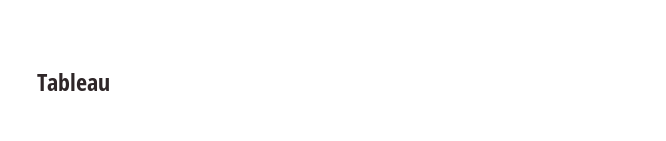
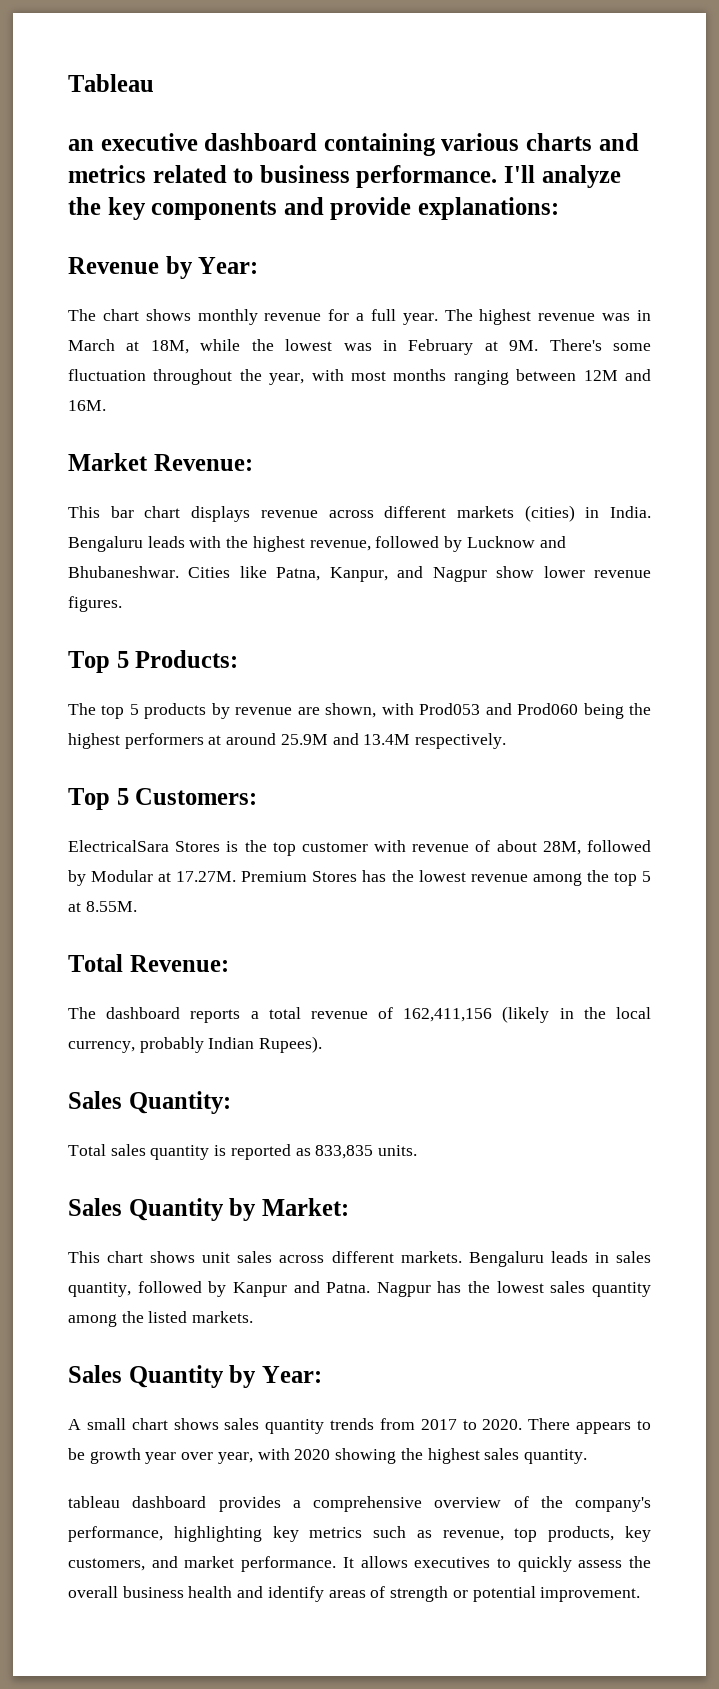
+ an executive dashboard containing various charts and metrics related to business performance. I'll analyze the key components and provide explanations:
+ Revenue by Year:
+ The chart shows monthly revenue for a full year. The highest revenue was in March at 18M, while the lowest was in February at 9M. There's some fluctuation throughout the year, with most months ranging between 12M and 16M.
+ Market Revenue:
+ This bar chart displays revenue across different markets (cities) in India. Bengaluru leads with the highest revenue, followed by Lucknow and Bhubaneshwar. Cities like Patna, Kanpur, and Nagpur show lower revenue figures.
+ Top 5 Products:
+ The top 5 products by revenue are shown, with Prod053 and Prod060 being the highest performers at around 25.9M and 13.4M respectively.
+ Top 5 Customers:
+ ElectricalSara Stores is the top customer with revenue of about 28M, followed by Modular at 17.27M. Premium Stores has the lowest revenue among the top 5 at 8.55M.
+ Total Revenue:
+ The dashboard reports a total revenue of 162,411,156 (likely in the local currency, probably Indian Rupees).
+ Sales Quantity:
+ Total sales quantity is reported as 833,835 units.
+ Sales Quantity by Market:
+ This chart shows unit sales across different markets. Bengaluru leads in sales quantity, followed by Kanpur and Patna. Nagpur has the lowest sales quantity among the listed markets.
+ Sales Quantity by Year:
+ A small chart shows sales quantity trends from 2017 to 2020. There appears to be growth year over year, with 2020 showing the highest sales quantity.
+ tableau dashboard provides a comprehensive overview of the company's performance, highlighting key metrics such as revenue, top products, key customers, and market performance. It allows executives to quickly assess the overall business health and identify areas of strength or potential improvement.

